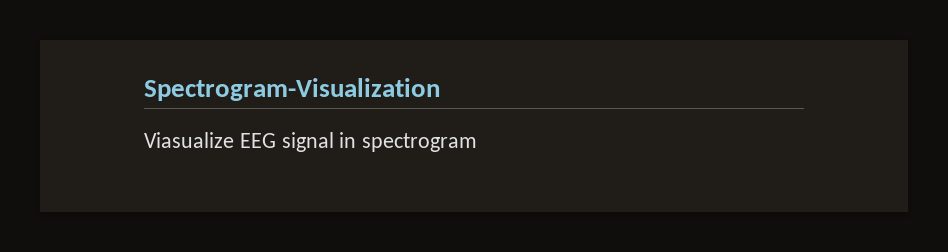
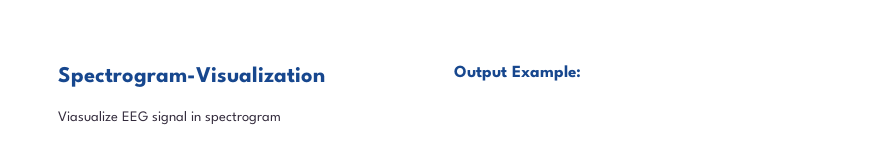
+ Output Example:

